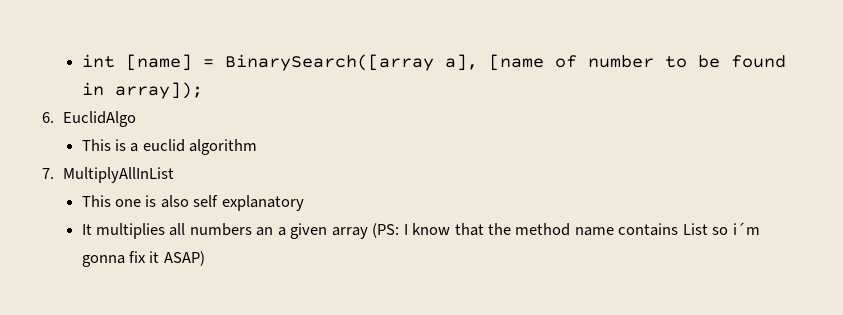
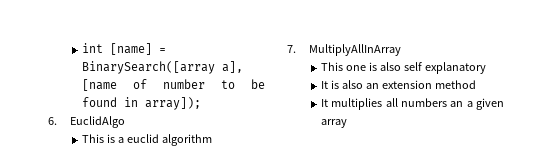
- 7. MultiplyAllInList
+ 7. MultiplyAllInArray
+ It is also an extension method
- It multiplies all numbers an a given array (PS: I know that the method name contains List so i´m gonna fix it ASAP)
+ It multiplies all numbers an a given array

